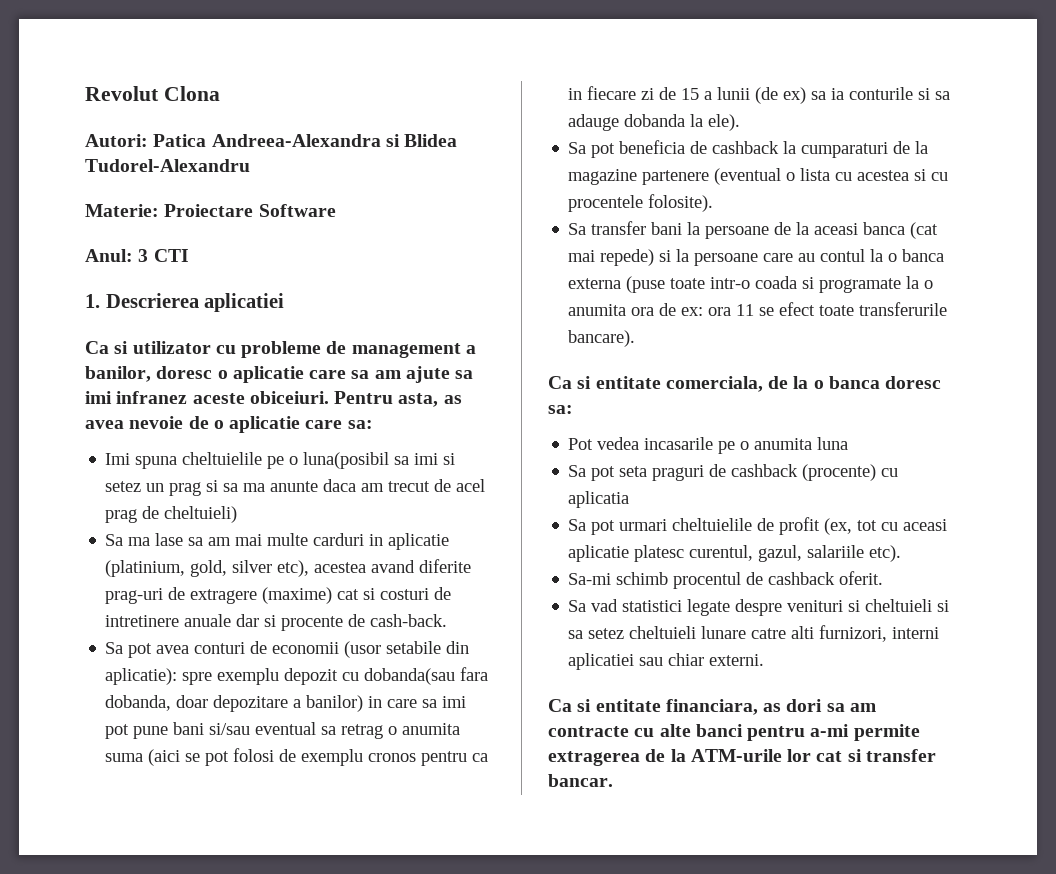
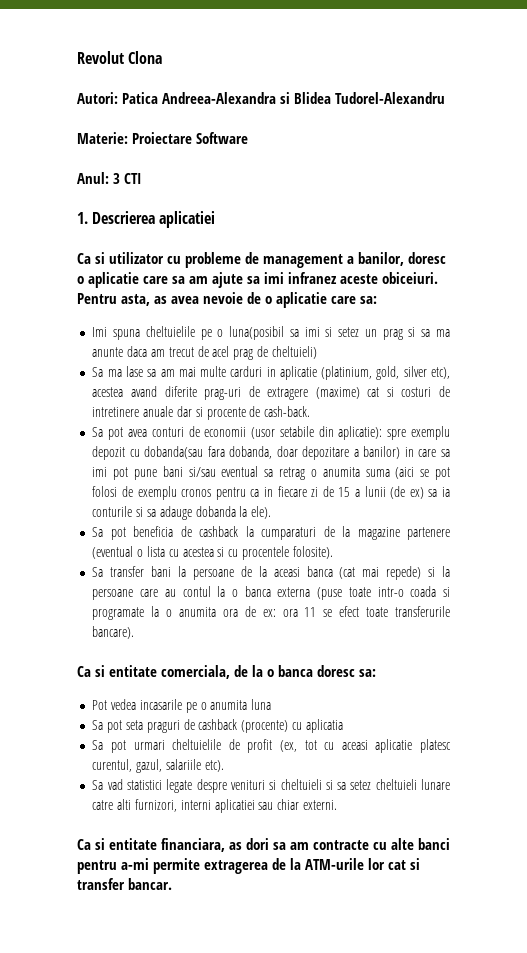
- Sa-mi schimb procentul de cashback oferit.

